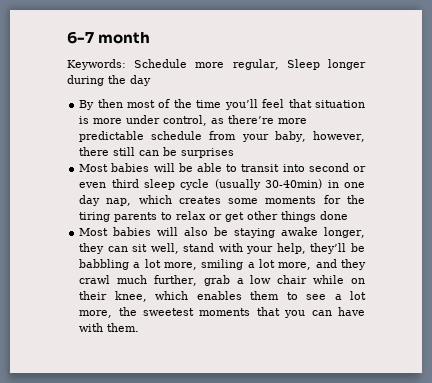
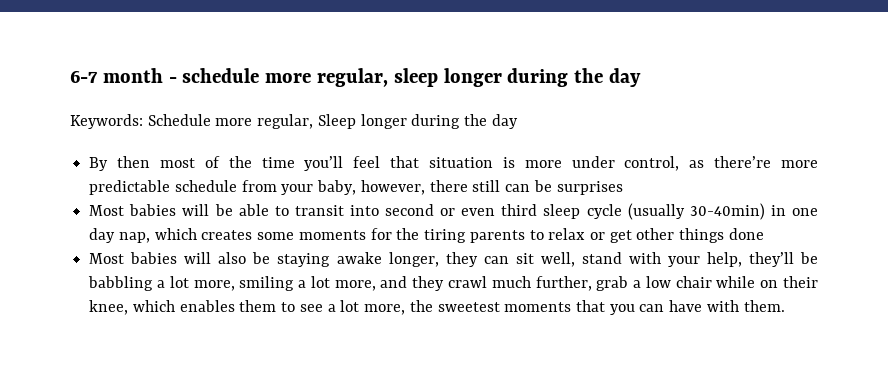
- 6-7 month
+ 6-7 month - schedule more regular, sleep longer during the day

